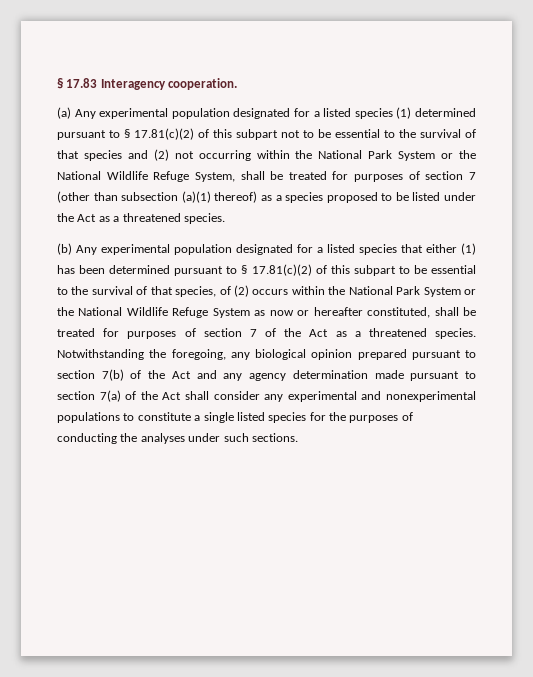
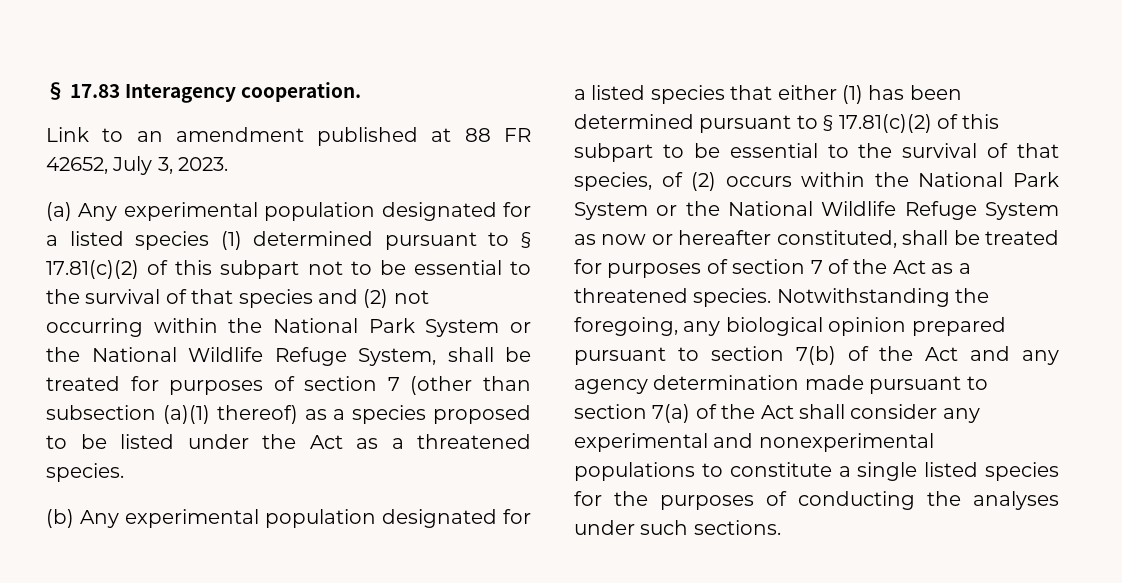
+ Link to an amendment published at 88 FR 42652, July 3, 2023.

